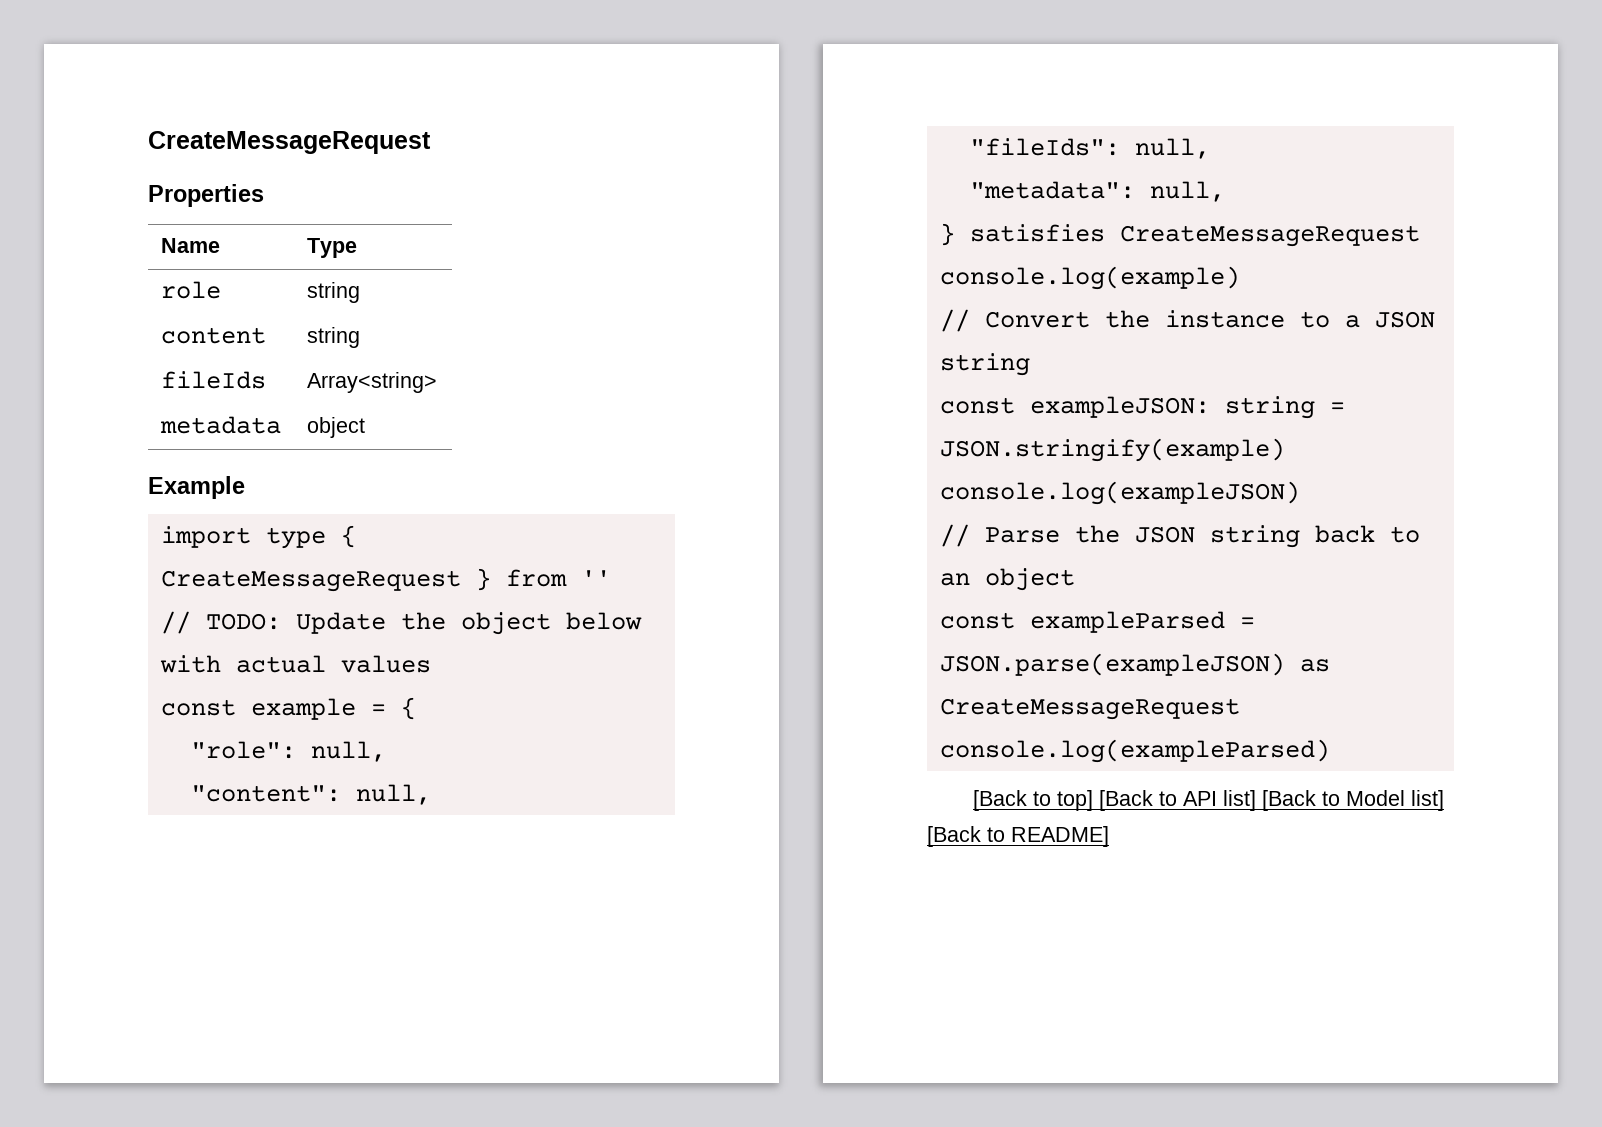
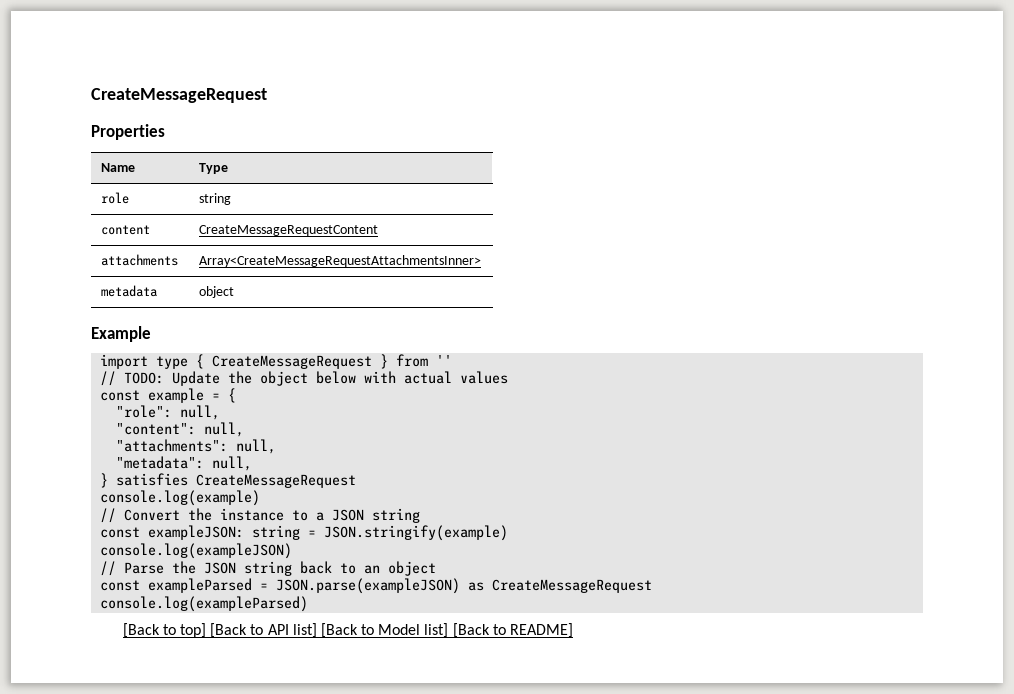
- content | string
- fileIds | Array<string>
+ content | CreateMessageRequestContent
+ attachments | Array<CreateMessageRequestAttachmentsInner>
- "fileIds": null,
+ "attachments": null,

